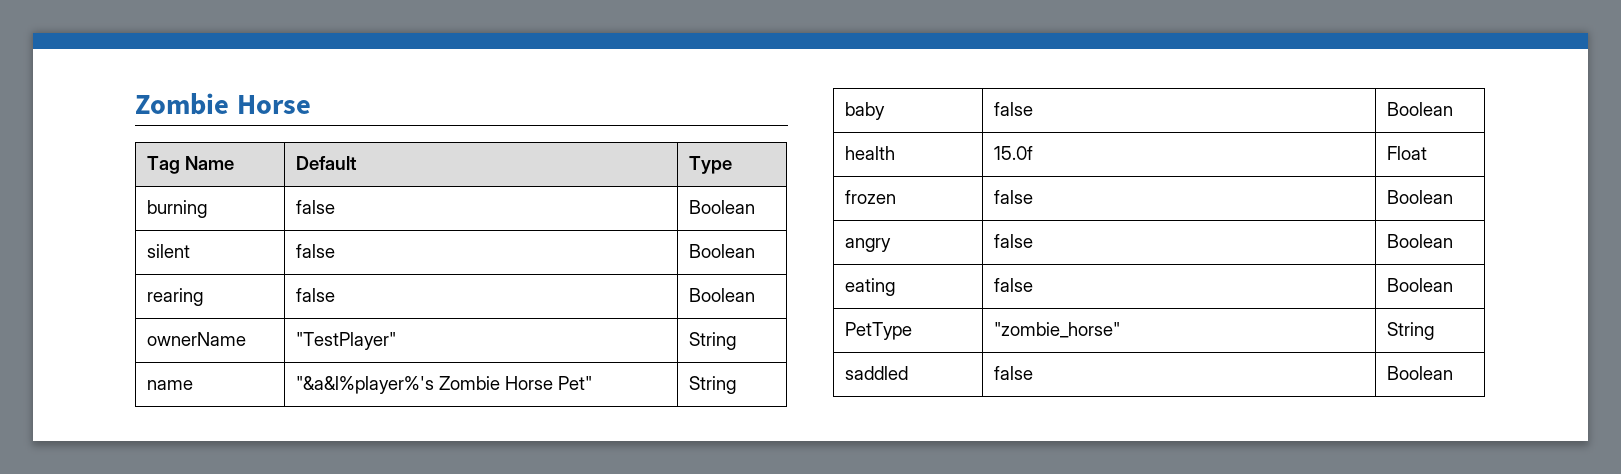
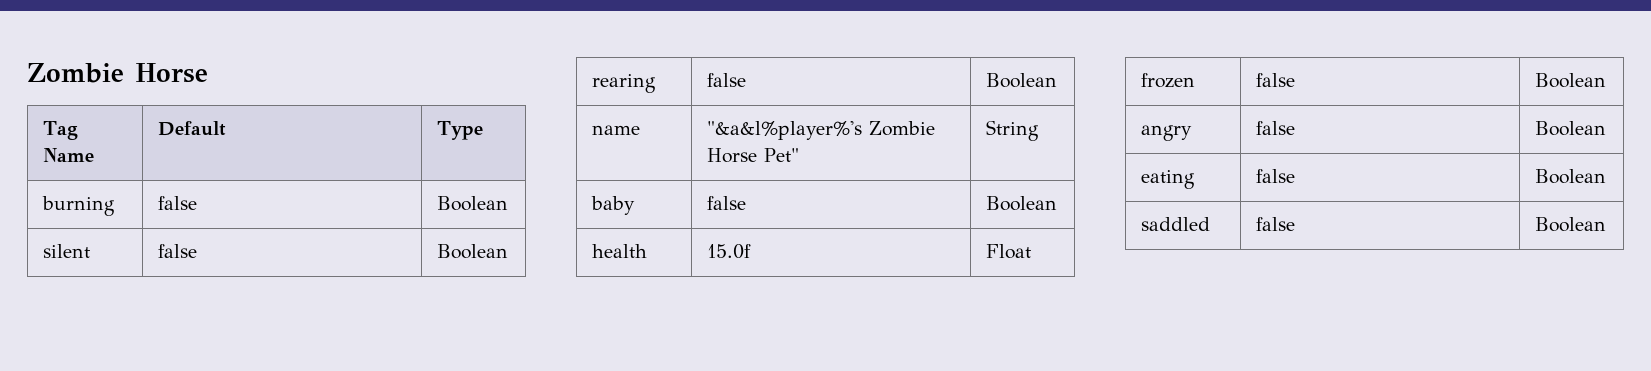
- ownerName | "TestPlayer" | String
- PetType | "zombie_horse" | String

